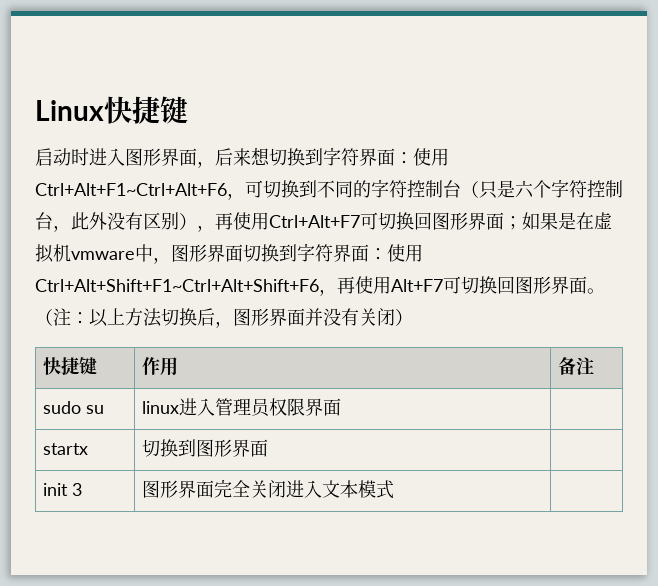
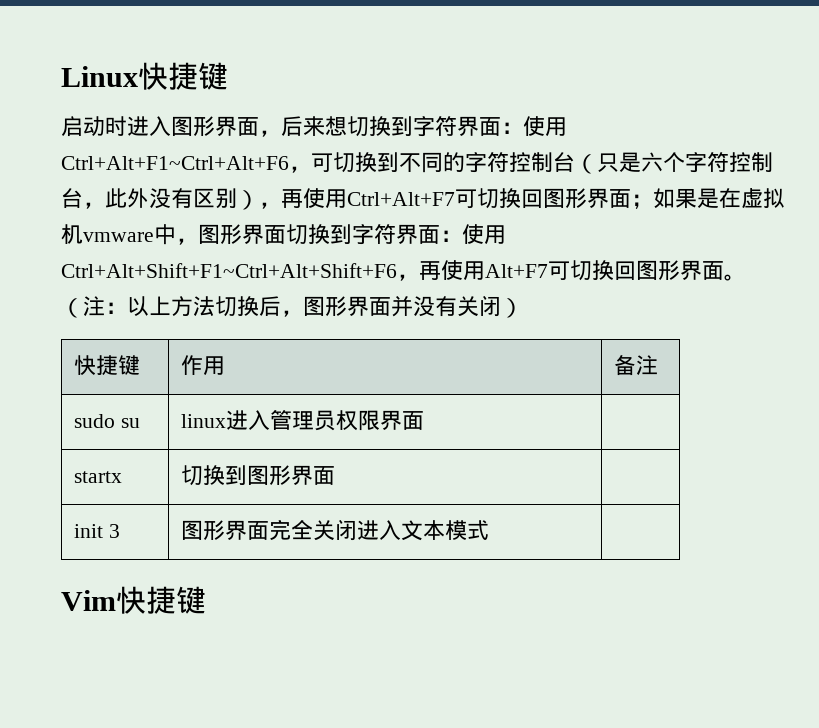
+ Vim快捷键

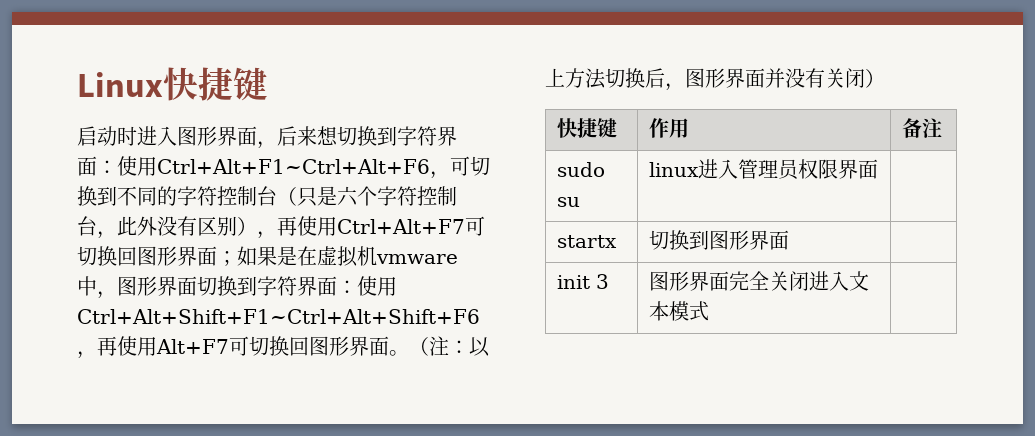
- Vim快捷键

